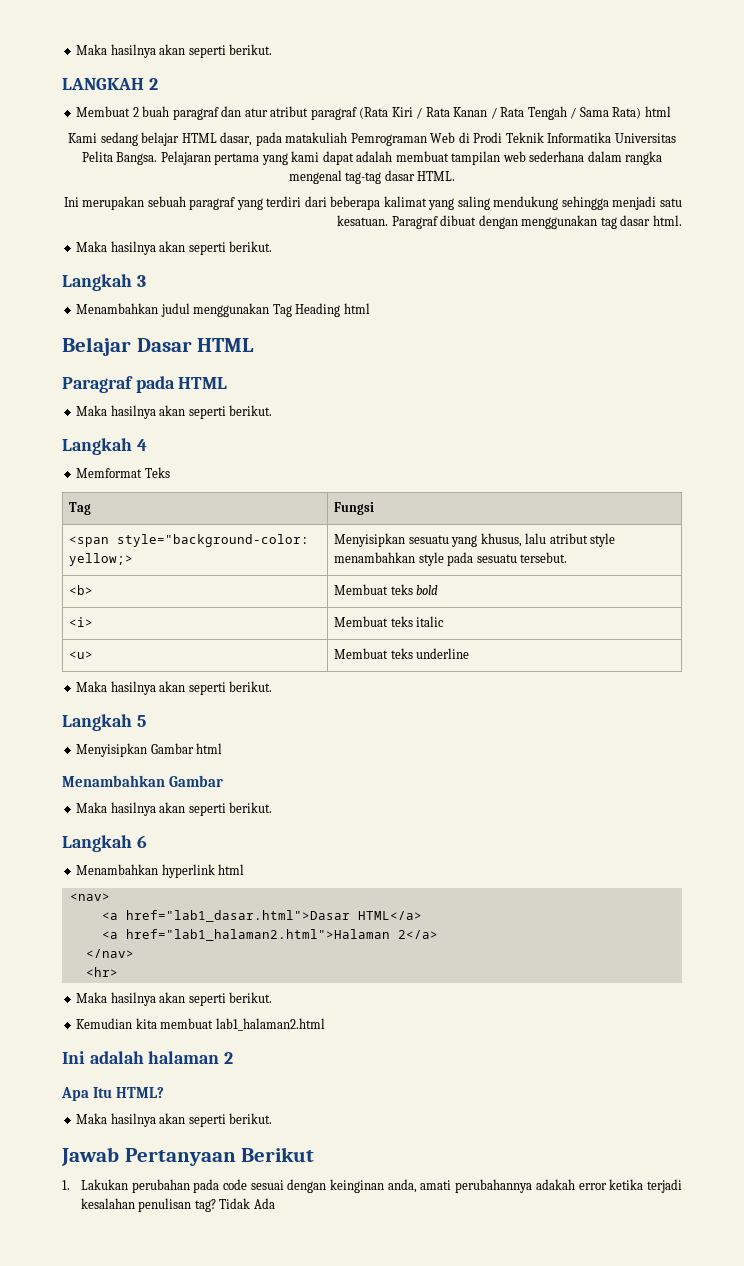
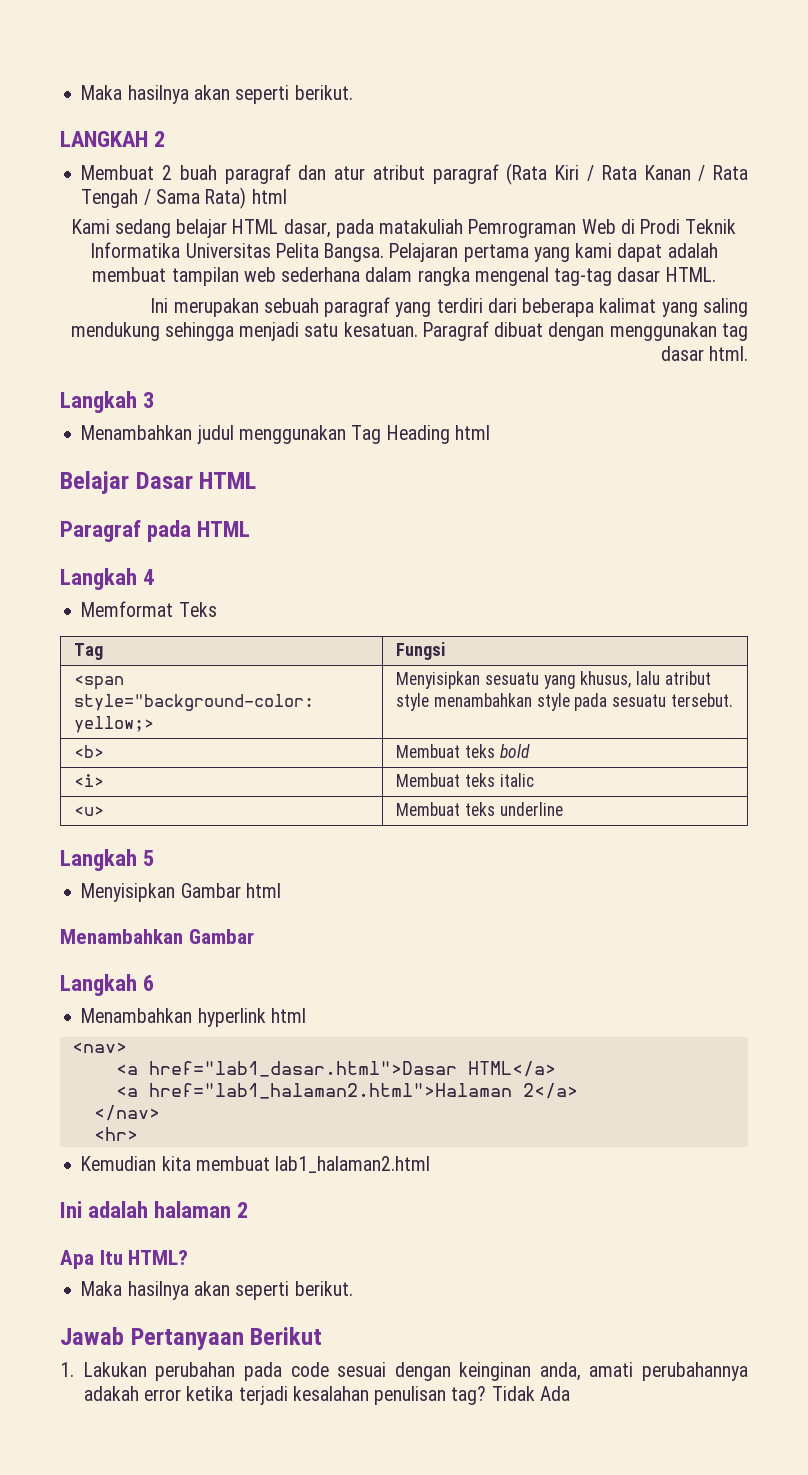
  Paragraf dibuat dengan menggunakan tag dasar html.
- Maka hasilnya akan seperti berikut.
  Paragraf pada HTML
- Maka hasilnya akan seperti berikut.
  <u> | Membuat teks underline
- Maka hasilnya akan seperti berikut.
  Menambahkan Gambar
- Maka hasilnya akan seperti berikut.
  <hr>
- Maka hasilnya akan seperti berikut.

